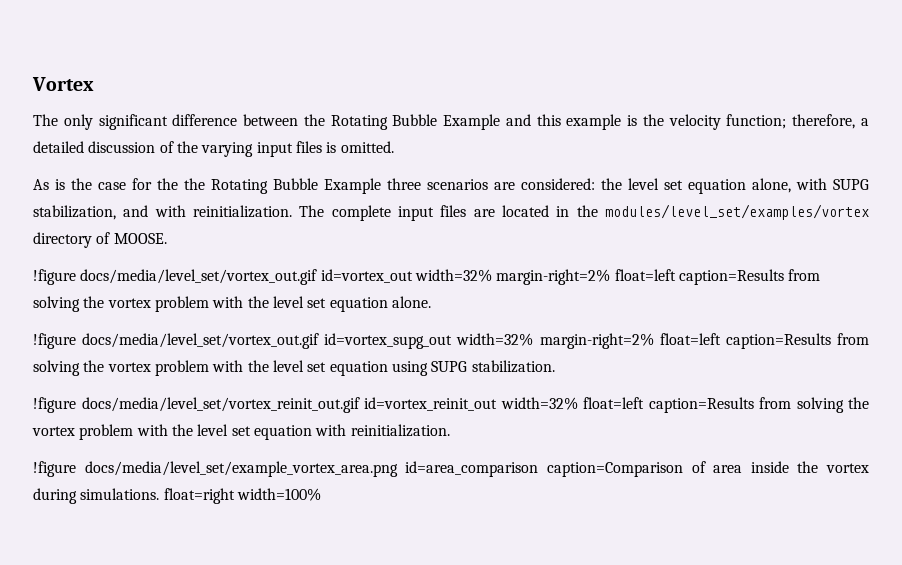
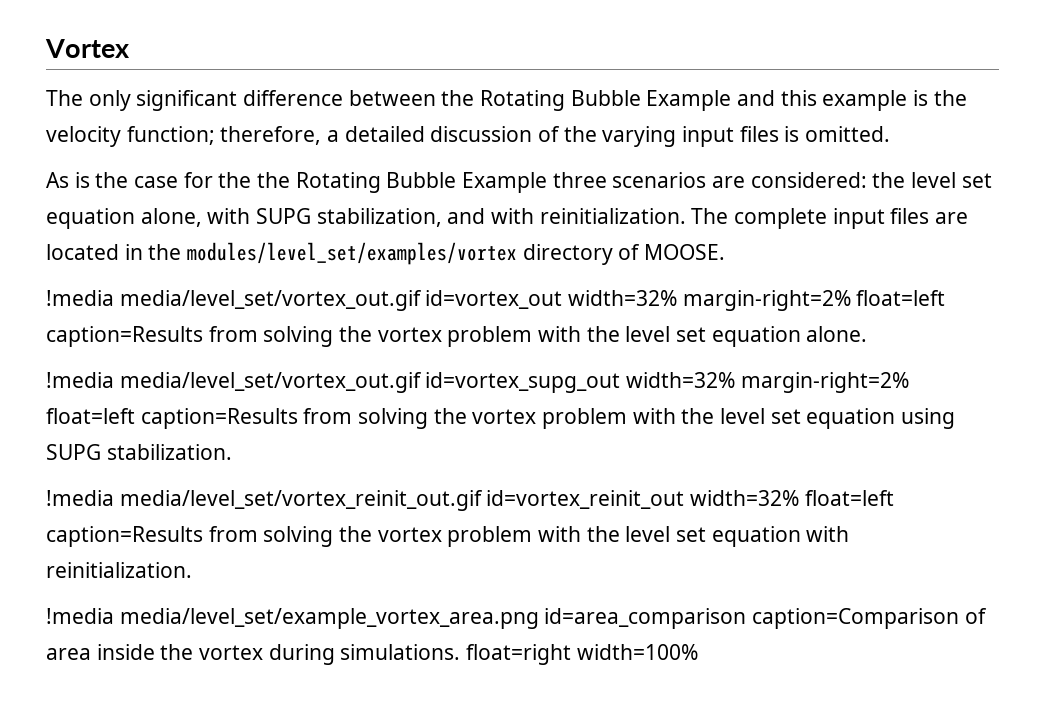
- !figure docs/media/level_set/vortex_out.gif id=vortex_out width=32% margin-right=2% float=left caption=Results from solving the vortex problem with the level set equation alone.
+ !media media/level_set/vortex_out.gif id=vortex_out width=32% margin-right=2% float=left caption=Results from solving the vortex problem with the level set equation alone.
- !figure docs/media/level_set/vortex_out.gif id=vortex_supg_out width=32% margin-right=2% float=left caption=Results from solving the vortex problem with the level set equation using SUPG stabilization.
+ !media media/level_set/vortex_out.gif id=vortex_supg_out width=32% margin-right=2% float=left caption=Results from solving the vortex problem with the level set equation using SUPG stabilization.
- !figure docs/media/level_set/vortex_reinit_out.gif id=vortex_reinit_out width=32% float=left caption=Results from solving the vortex problem with the level set equation with reinitialization.
+ !media media/level_set/vortex_reinit_out.gif id=vortex_reinit_out width=32% float=left caption=Results from solving the vortex problem with the level set equation with reinitialization.
- !figure docs/media/level_set/example_vortex_area.png id=area_comparison caption=Comparison of area inside the vortex during simulations. float=right width=100%
+ !media media/level_set/example_vortex_area.png id=area_comparison caption=Comparison of area inside the vortex during simulations. float=right width=100%

